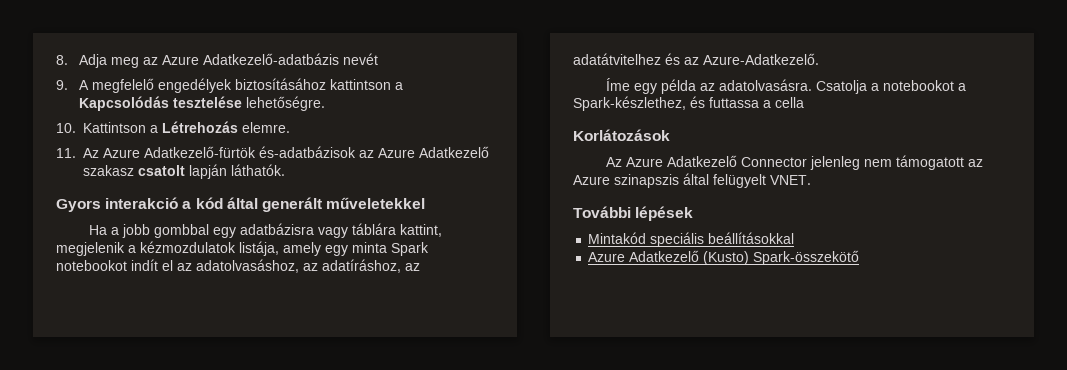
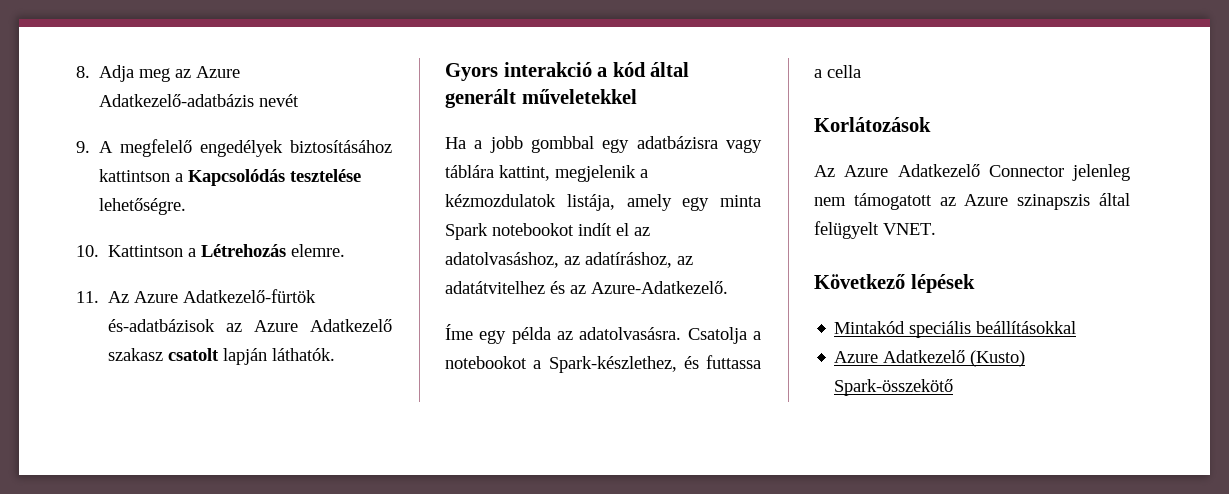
- További lépések
+ Következő lépések

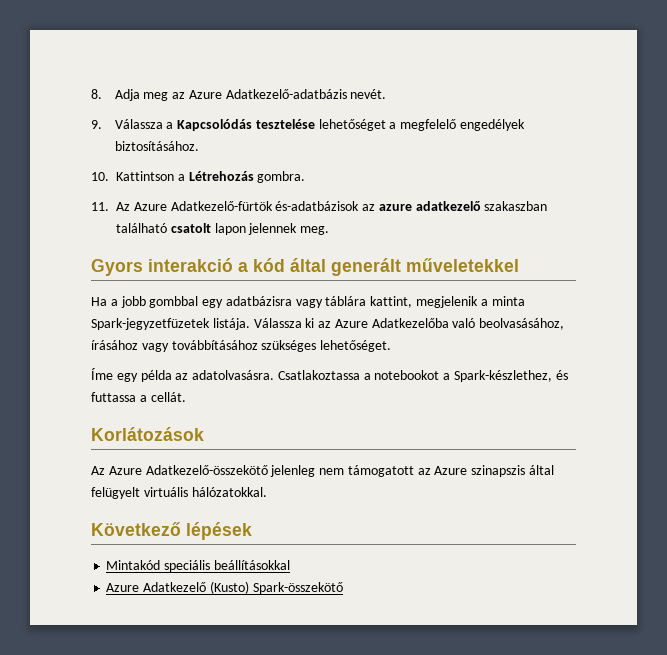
- 8. Adja meg az Azure Adatkezelő-adatbázis nevét
+ 8. Adja meg az Azure Adatkezelő-adatbázis nevét.
- 9. A megfelelő engedélyek biztosításához kattintson a Kapcsolódás tesztelése lehetőségre.
+ 9. Válassza a Kapcsolódás tesztelése lehetőséget a megfelelő engedélyek biztosításához.
- 10. Kattintson a Létrehozás elemre.
+ 10. Kattintson a Létrehozás gombra.
- 11. Az Azure Adatkezelő-fürtök és-adatbázisok az Azure Adatkezelő szakasz csatolt lapján láthatók.
+ 11. Az Azure Adatkezelő-fürtök és-adatbázisok az azure adatkezelő szakaszban található csatolt lapon jelennek meg.
- Ha a jobb gombbal egy adatbázisra vagy táblára kattint, megjelenik a kézmozdulatok listája, amely egy minta Spark notebookot indít el az adatolvasáshoz, az adatíráshoz, az adatátvitelhez és az Azure-Adatkezelő.
+ Ha a jobb gombbal egy adatbázisra vagy táblára kattint, megjelenik a minta Spark-jegyzetfüzetek listája. Válassza ki az Azure Adatkezelőba való beolvasásához, írásához vagy továbbításához szükséges lehetőséget.
- Csatolja a notebookot a Spark-készlethez, és futtassa a cella
+ Csatlakoztassa a notebookot a Spark-készlethez, és futtassa a cellát.
- Az Azure Adatkezelő Connector jelenleg nem támogatott az Azure szinapszis által felügyelt VNET.
+ Az Azure Adatkezelő-összekötő jelenleg nem támogatott az Azure szinapszis által felügyelt virtuális hálózatokkal.

